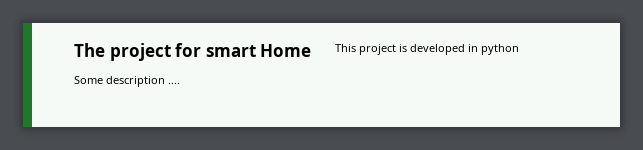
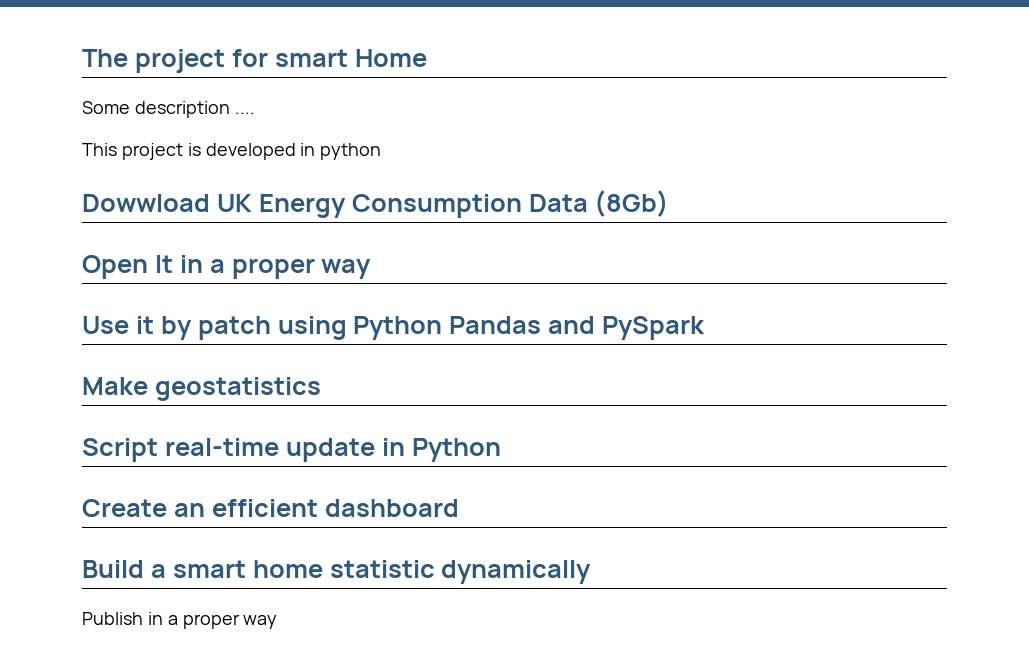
+ Dowwload UK Energy Consumption Data (8Gb)
+ Open It in a proper way
+ Use it by patch using Python Pandas and PySpark
+ Make geostatistics
+ Script real-time update in Python
+ Create an efficient dashboard
+ Build a smart home statistic dynamically
+ Publish in a proper way

